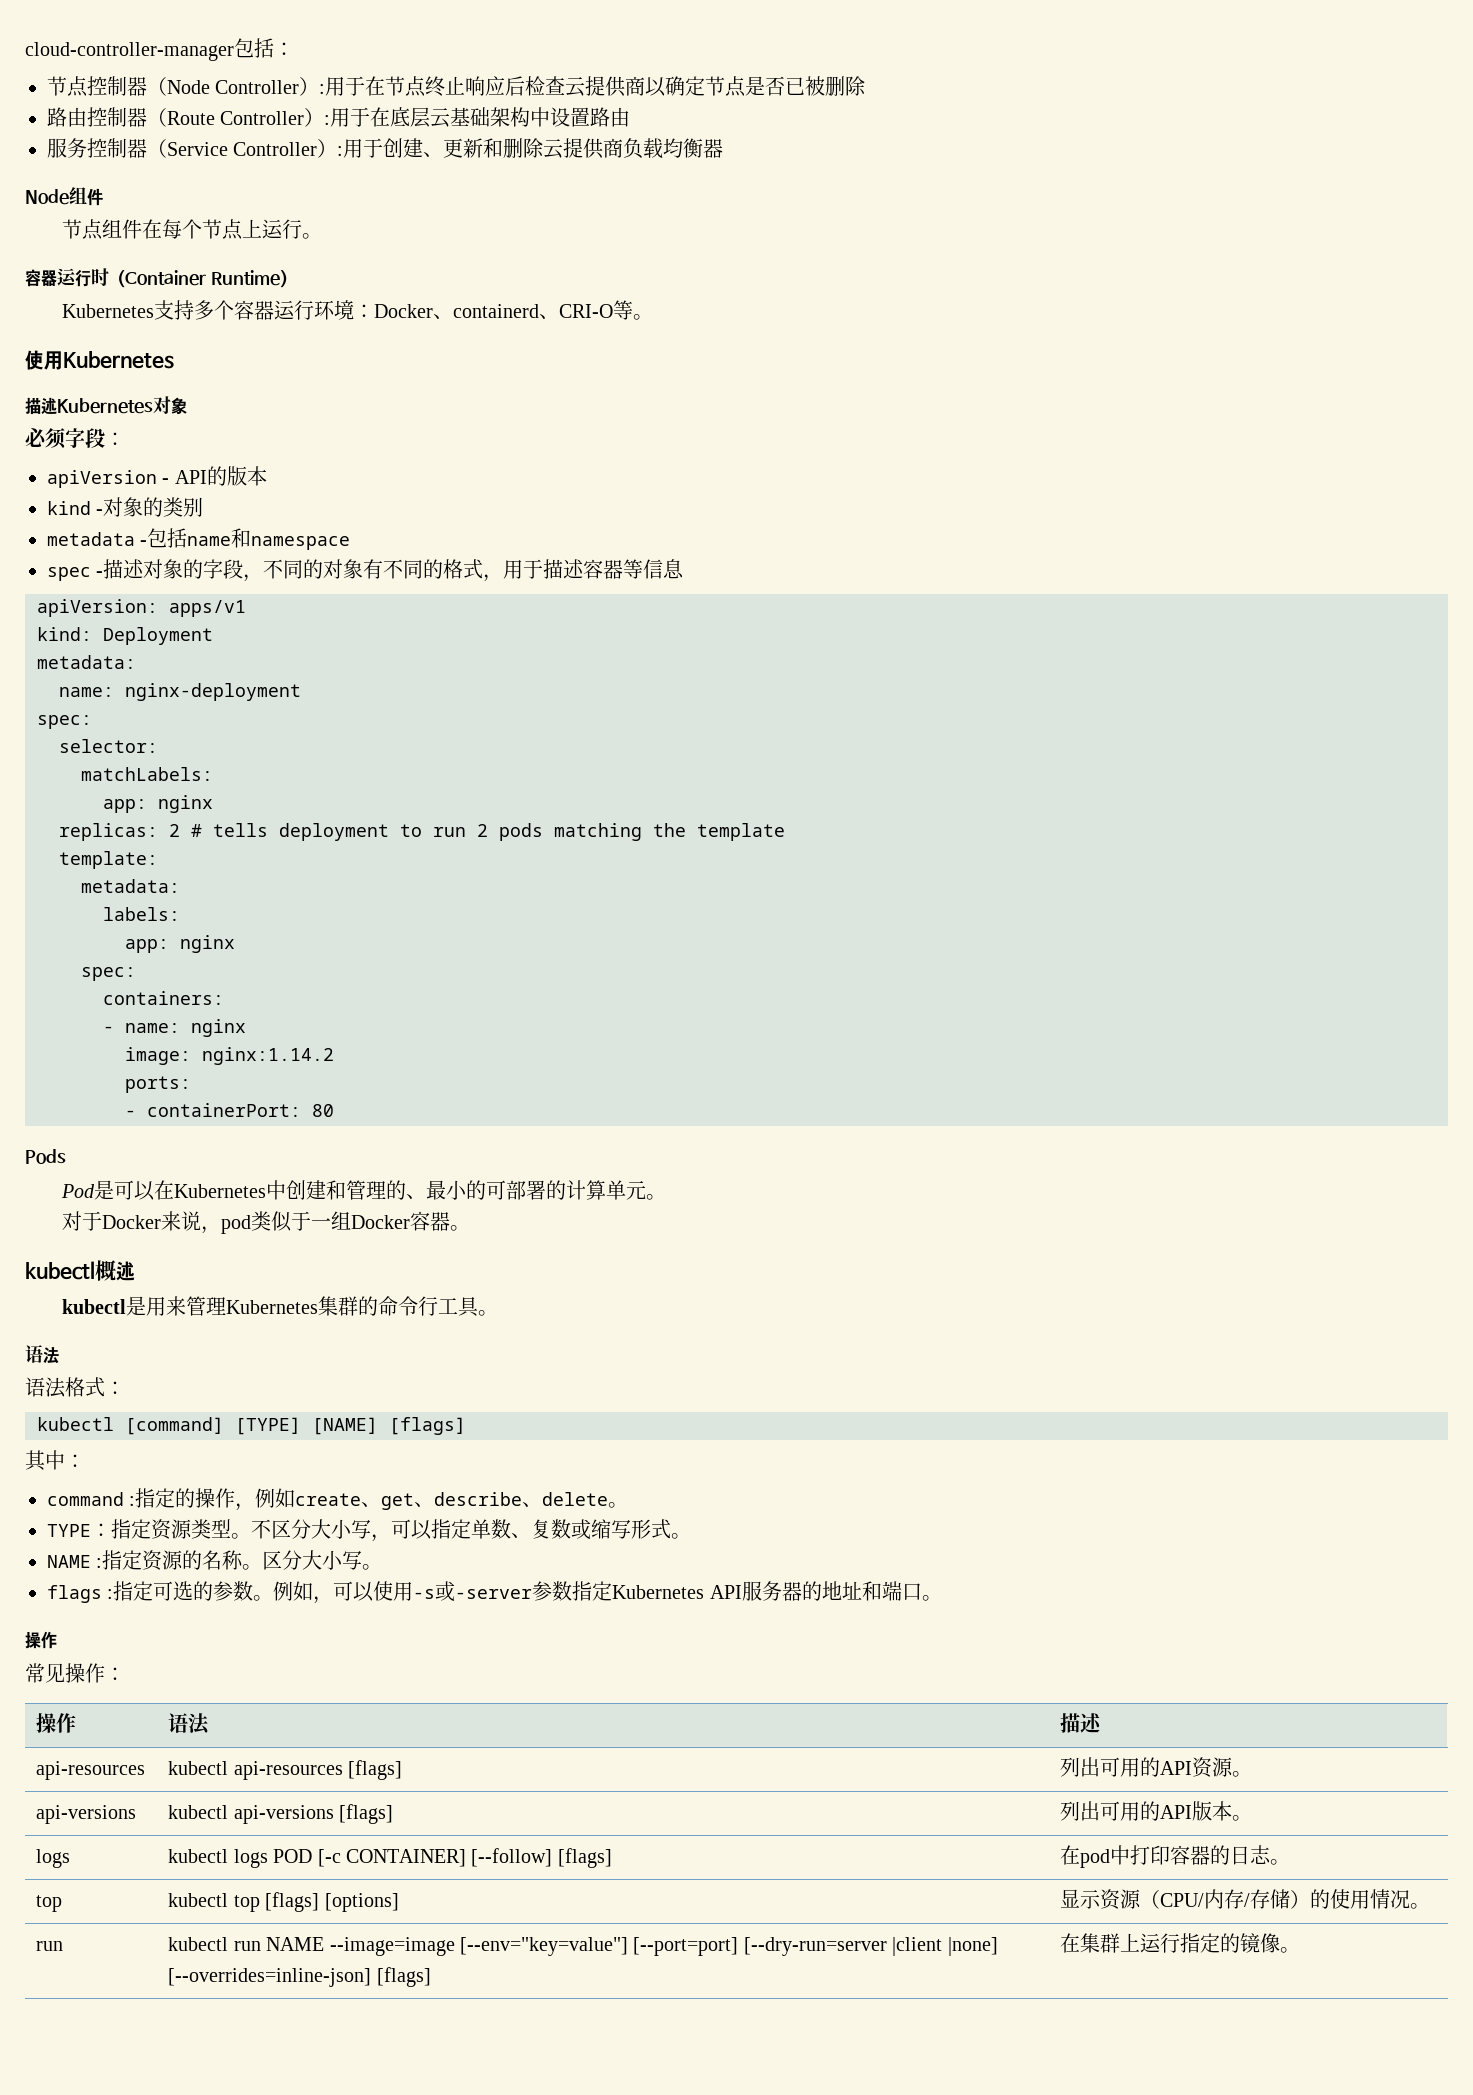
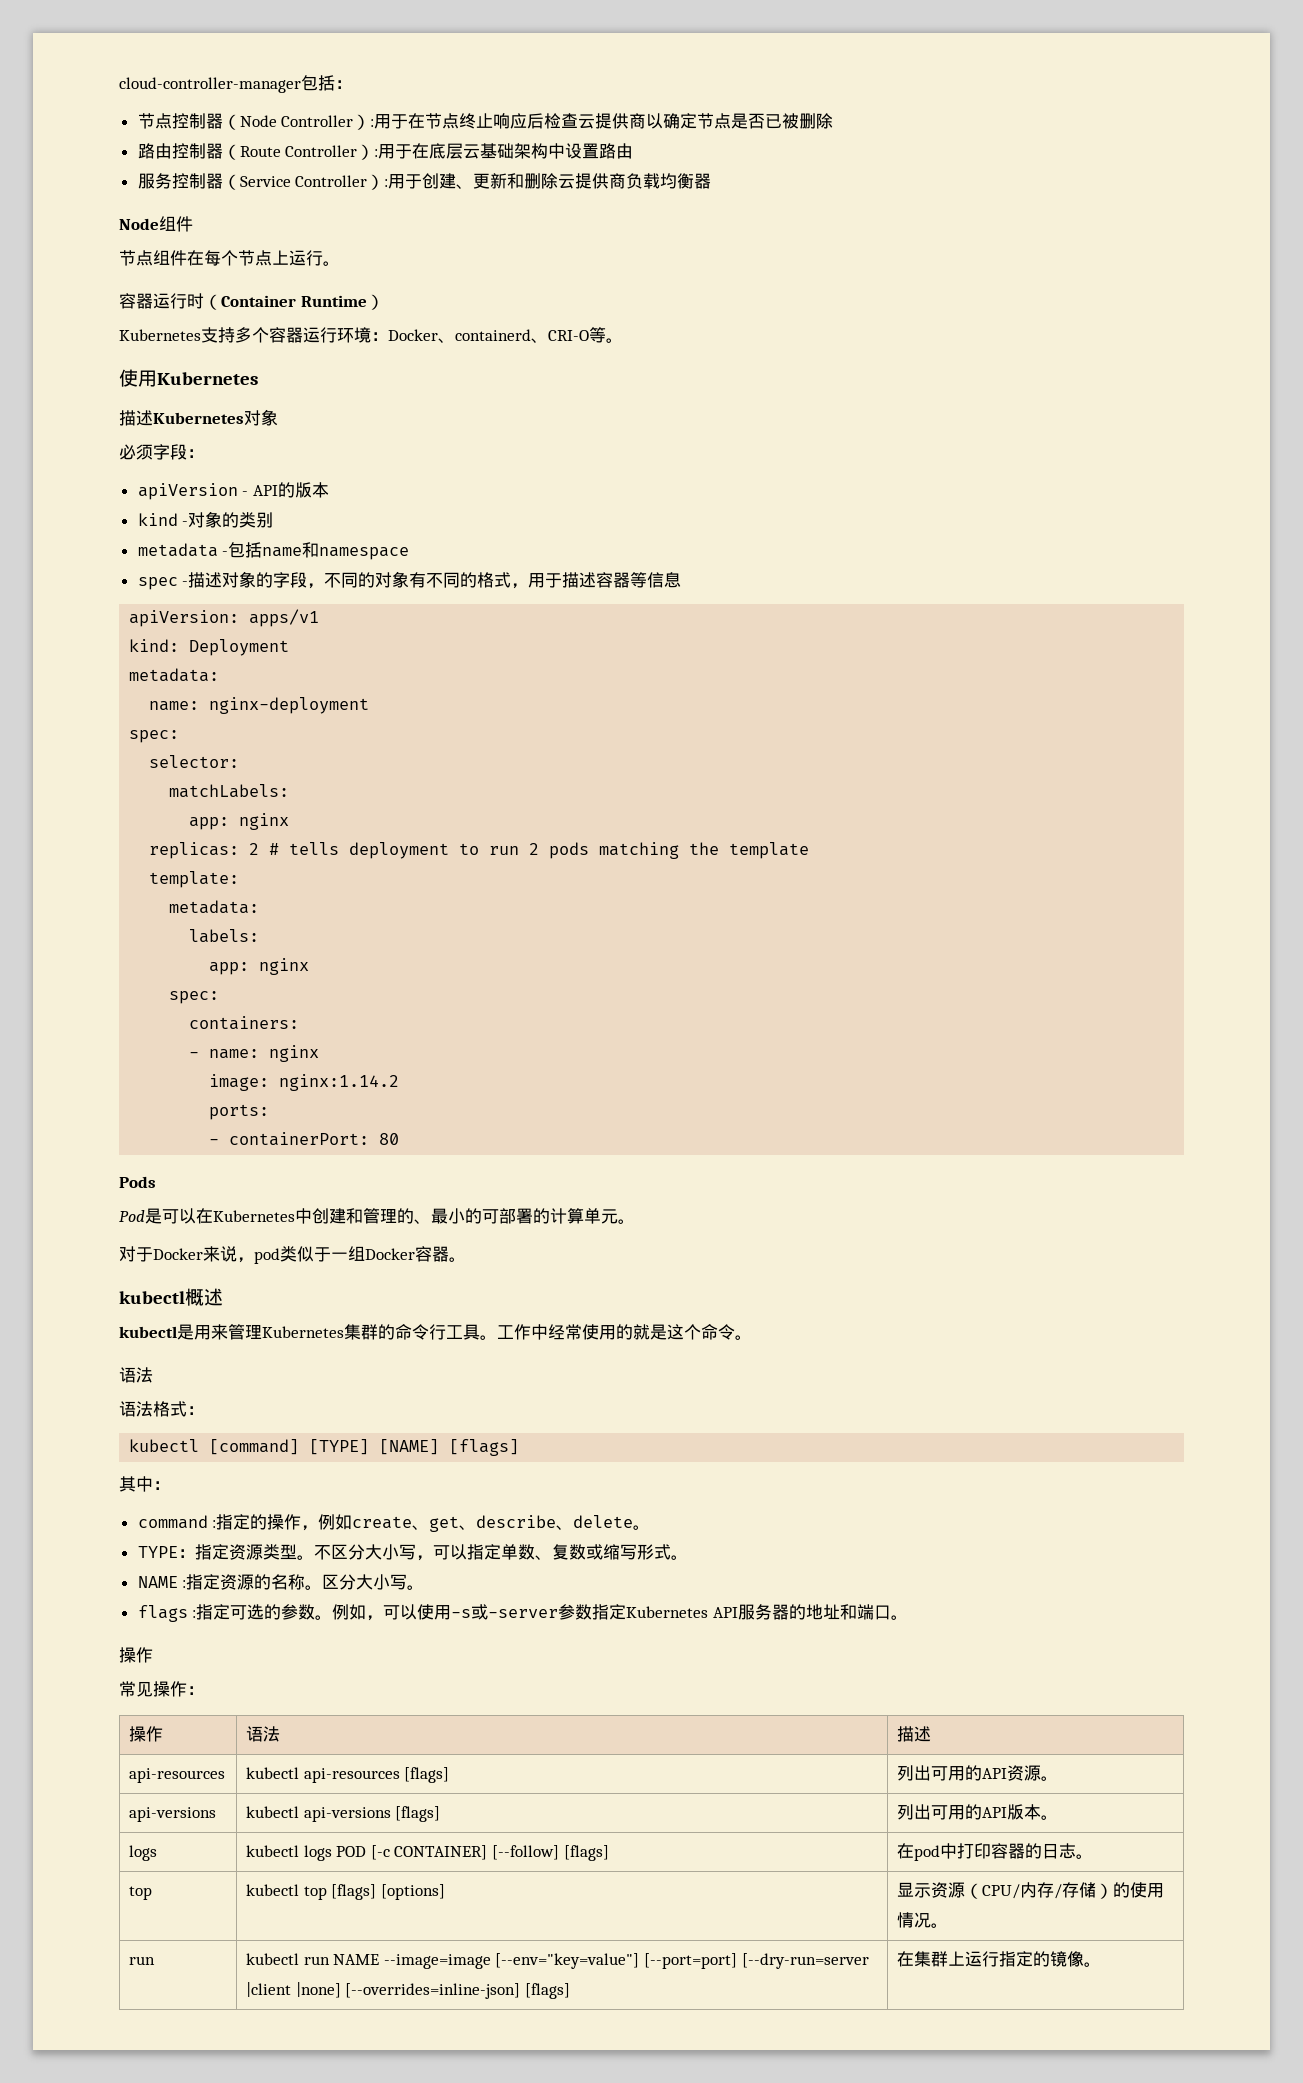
+ 工作中经常使用的就是这个命令。

